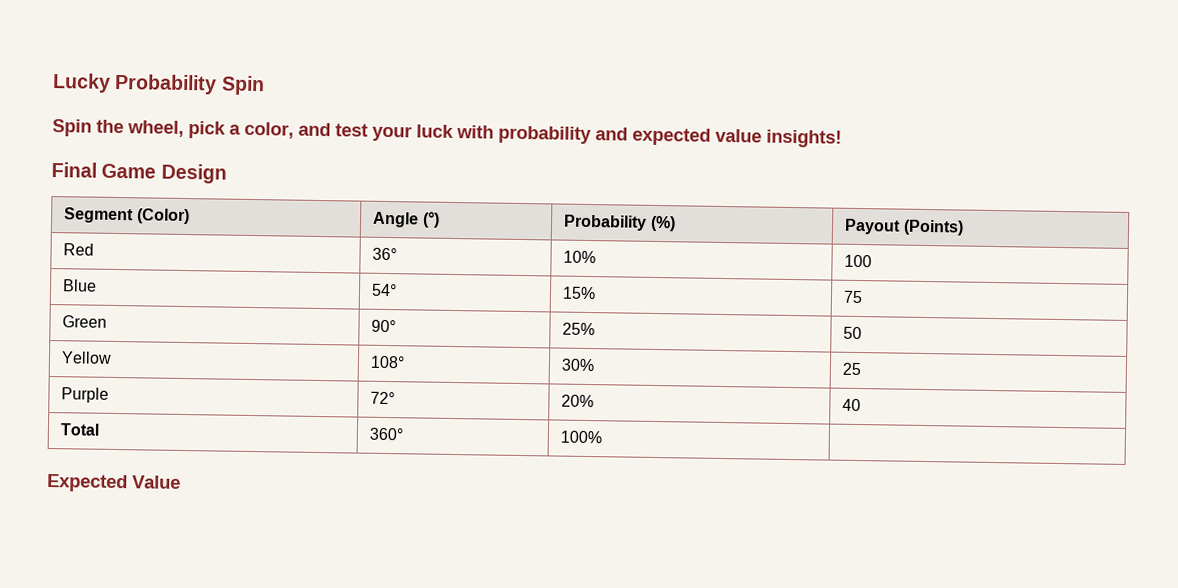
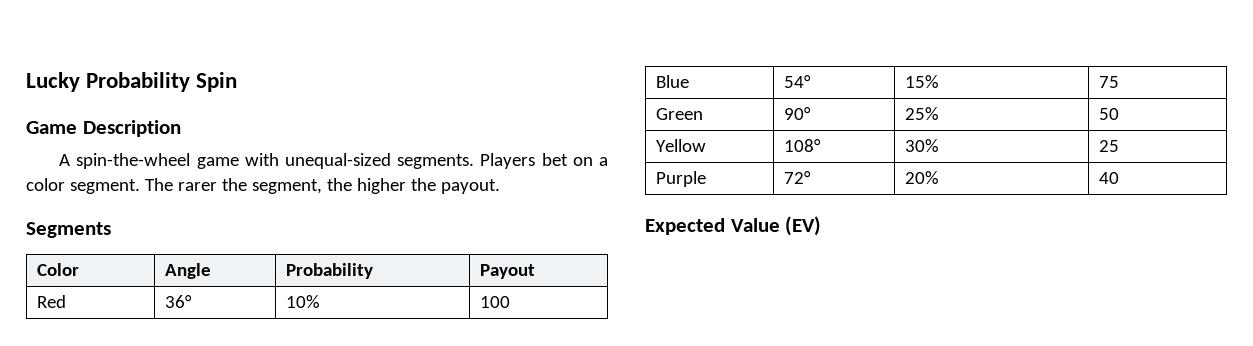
- Spin the wheel, pick a color, and test your luck with probability and expected value insights!
- Final Game Design
- Segment (Color) | Angle (°) | Probability (%) | Payout (Points)
+ Game Description
+ A spin-the-wheel game with unequal-sized segments. Players bet on a color segment. The rarer the segment, the higher the payout.
+ Segments
+ Color | Angle | Probability | Payout
- Total | 360° | 100% |
- Expected Value
+ Expected Value (EV)

